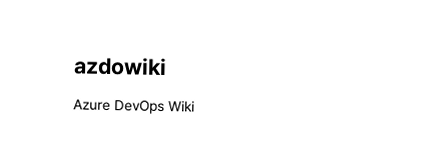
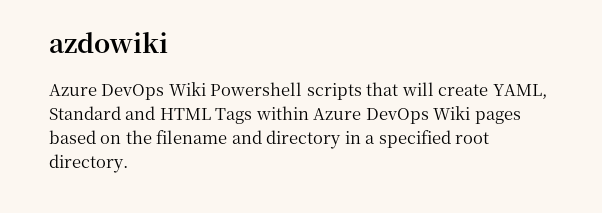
- Azure DevOps Wiki
+ Azure DevOps Wiki Powershell scripts that will create YAML, Standard and HTML Tags within Azure DevOps Wiki pages based on the filename and directory in a specified root directory.

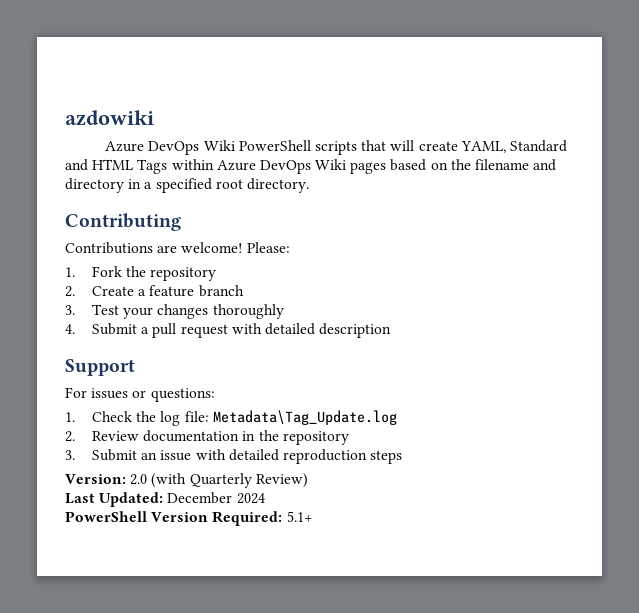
- Azure DevOps Wiki Powershell scripts that will create YAML, Standard and HTML Tags within Azure DevOps Wiki pages based on the filename and directory in a specified root directory.
+ Azure DevOps Wiki PowerShell scripts that will create YAML, Standard and HTML Tags within Azure DevOps Wiki pages based on the filename and directory in a specified root directory.
+ Contributing
+ Contributions are welcome! Please:
+ 1. Fork the repository
+ 2. Create a feature branch
+ 3. Test your changes thoroughly
+ 4. Submit a pull request with detailed description
+ Support
+ For issues or questions:
+ 1. Check the log file: Metadata\Tag_Update.log
+ 2. Review documentation in the repository
+ 3. Submit an issue with detailed reproduction steps
+ Version: 2.0 (with Quarterly Review)
+ Last Updated: December 2024
+ PowerShell Version Required: 5.1+

